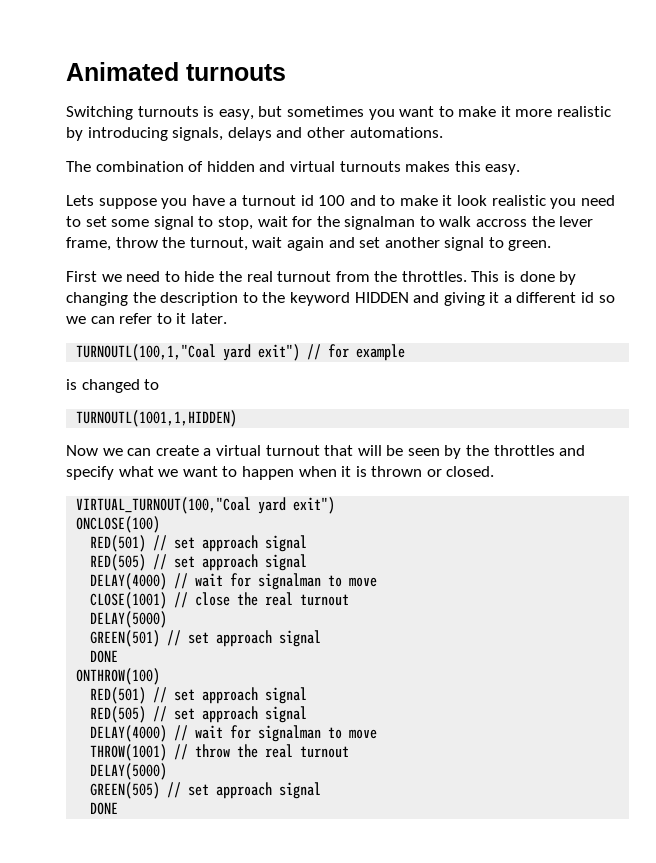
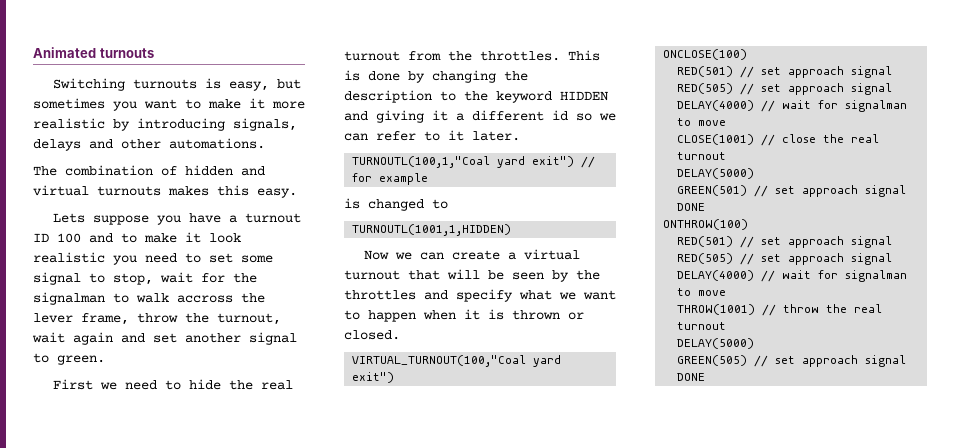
- Lets suppose you have a turnout id 100 and to make it look realistic you need to set some signal to stop, wait for the signalman to walk accross the lever frame, throw the turnout, wait again and set another signal to green.
+ Lets suppose you have a turnout ID 100 and to make it look realistic you need to set some signal to stop, wait for the signalman to walk accross the lever frame, throw the turnout, wait again and set another signal to green.

